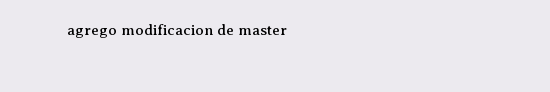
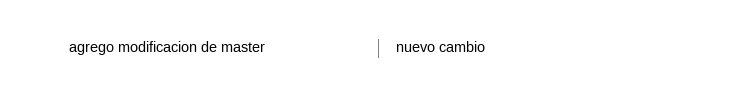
+ nuevo cambio

